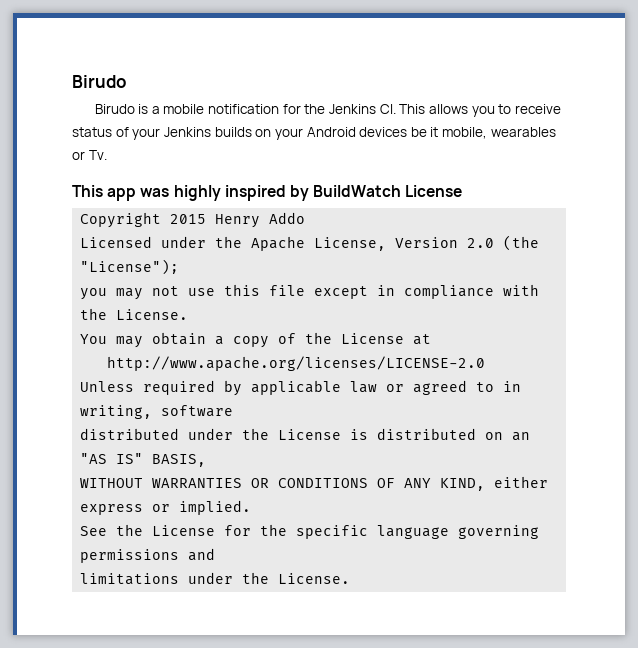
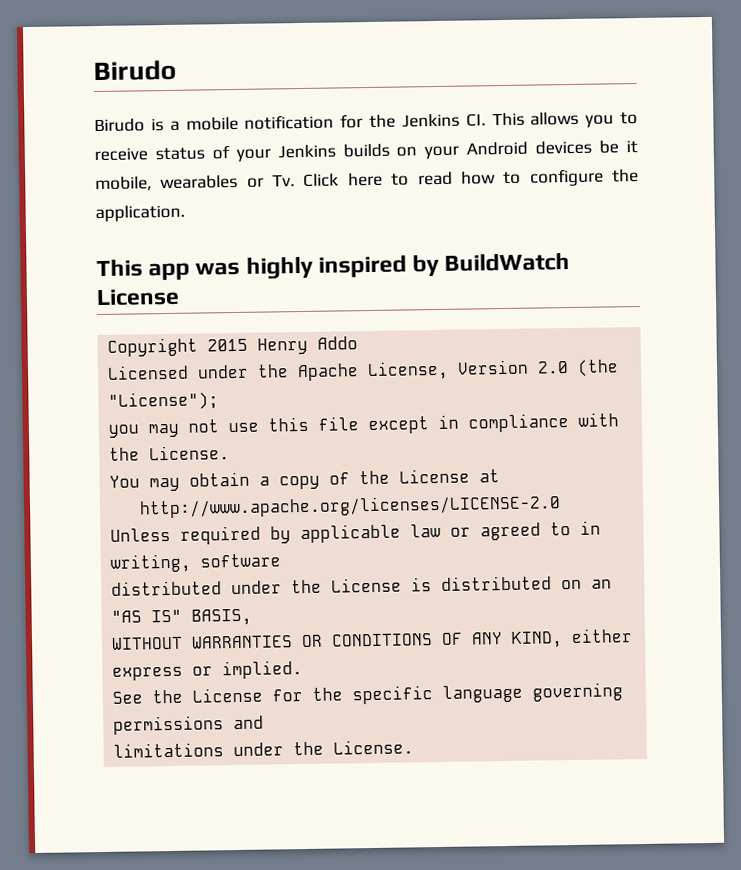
- Birudo is a mobile notification for the Jenkins CI. This allows you to receive status of your Jenkins builds on your Android devices be it mobile, wearables or Tv.
+ Birudo is a mobile notification for the Jenkins CI. This allows you to receive status of your Jenkins builds on your Android devices be it mobile, wearables or Tv. Click here to read how to configure the application.

